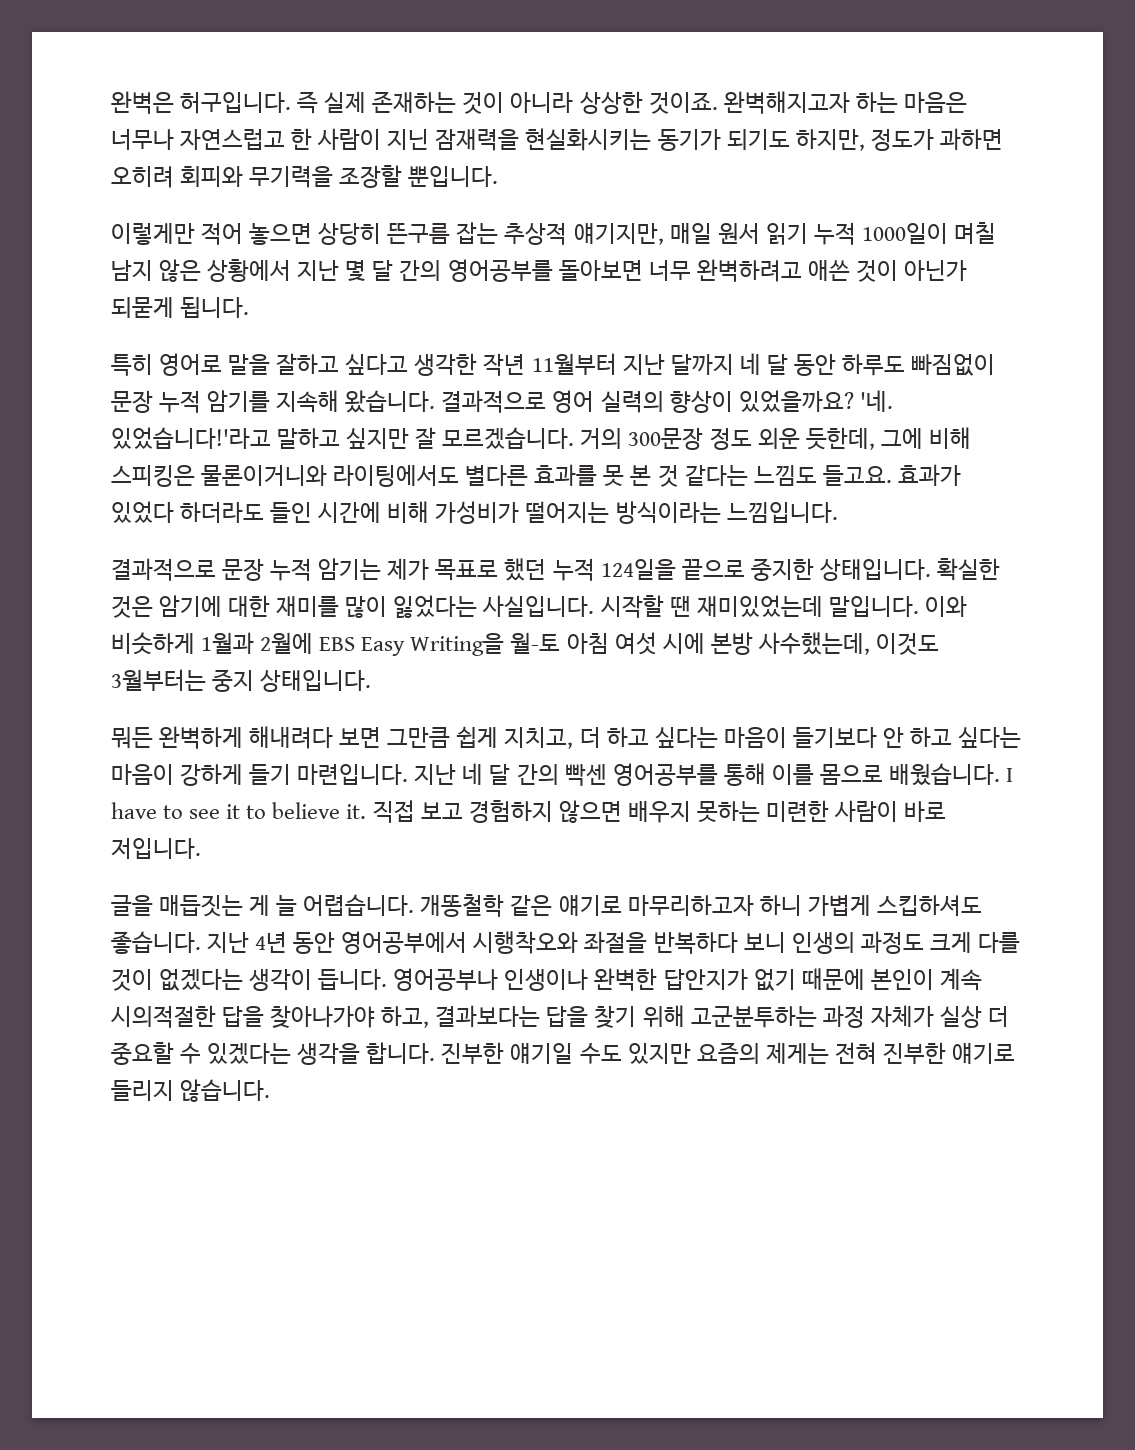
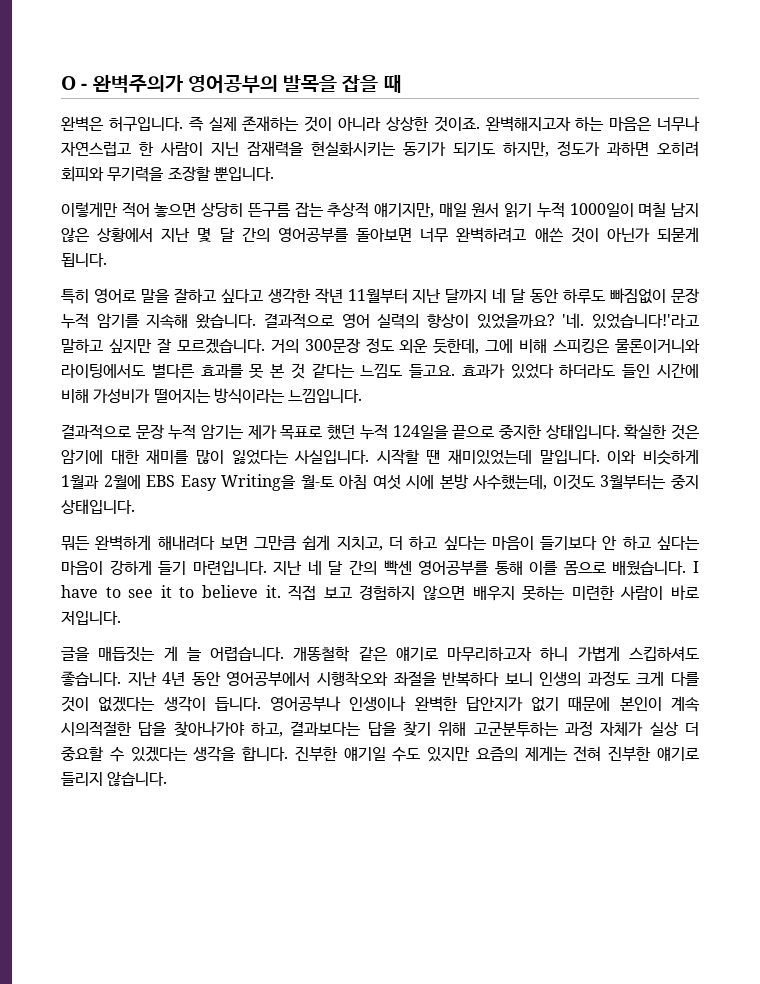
+ O - 완벽주의가 영어공부의 발목을 잡을 때

